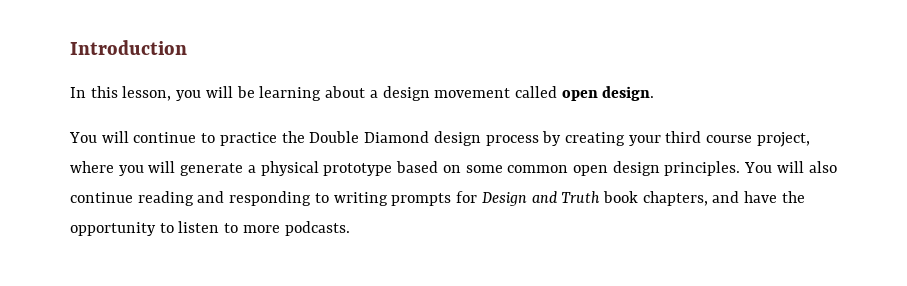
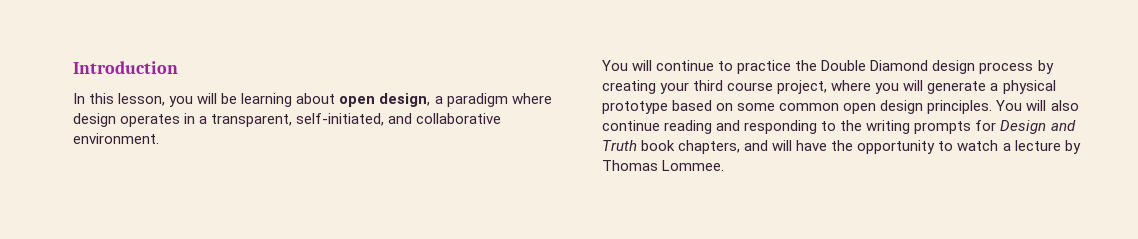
- In this lesson, you will be learning about a design movement called open design.
+ In this lesson, you will be learning about open design, a paradigm where design operates in a transparent, self-initiated, and collaborative environment.
- You will also continue reading and responding to writing prompts for Design and Truth book chapters, and have the opportunity to listen to more podcasts.
+ You will also continue reading and responding to the writing prompts for Design and Truth book chapters, and will have the opportunity to watch a lecture by Thomas Lommee.

